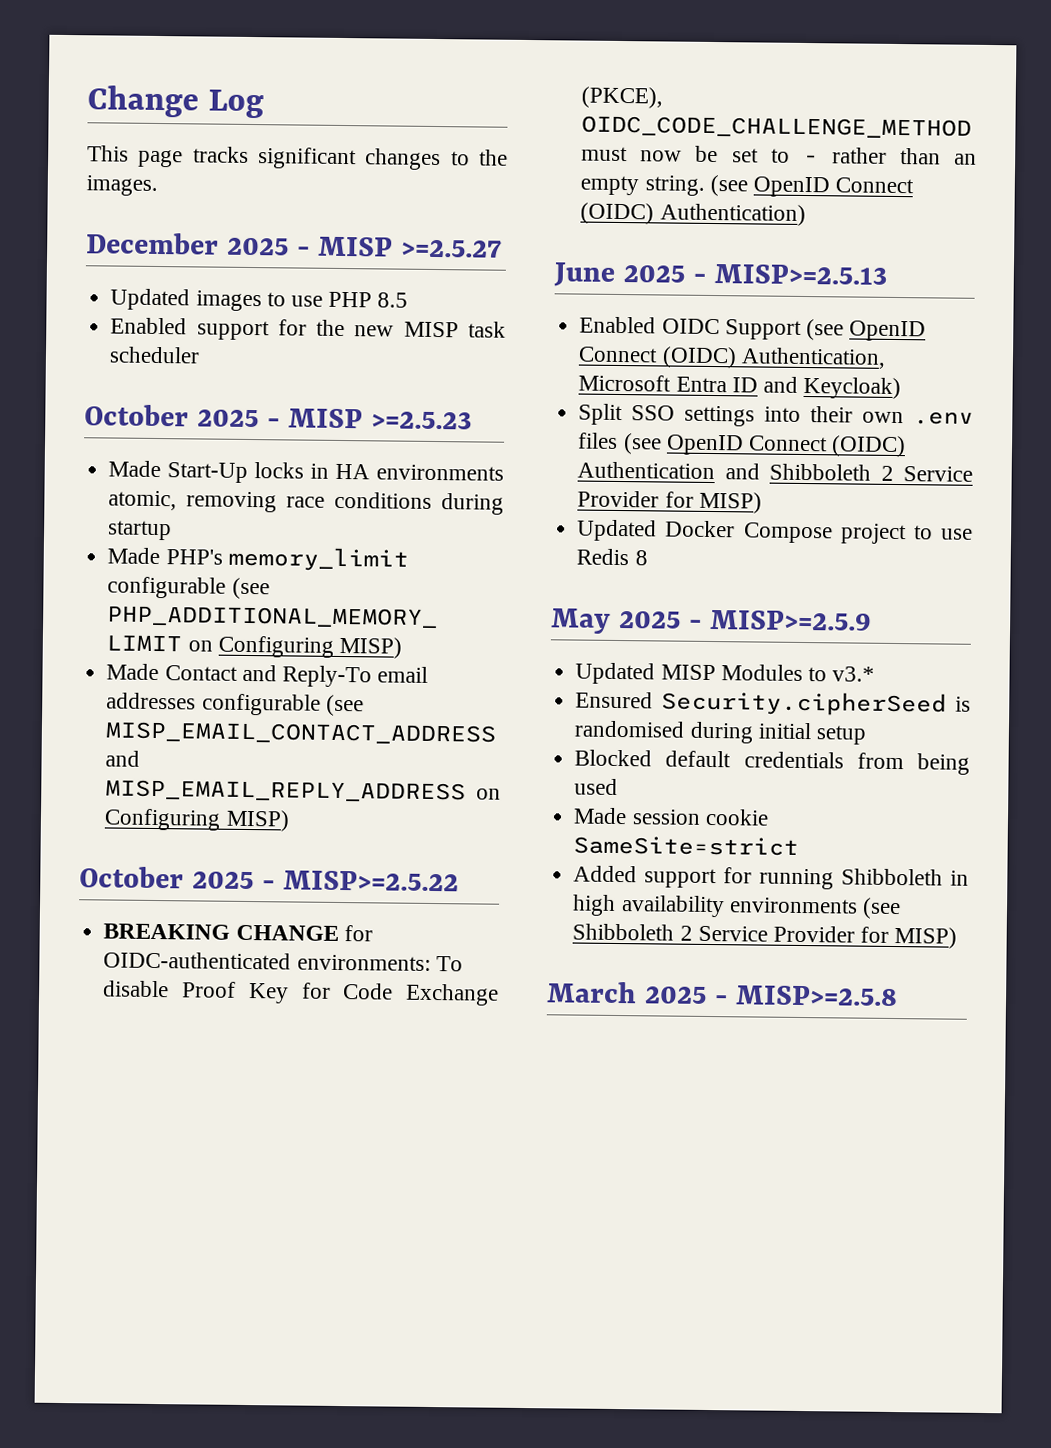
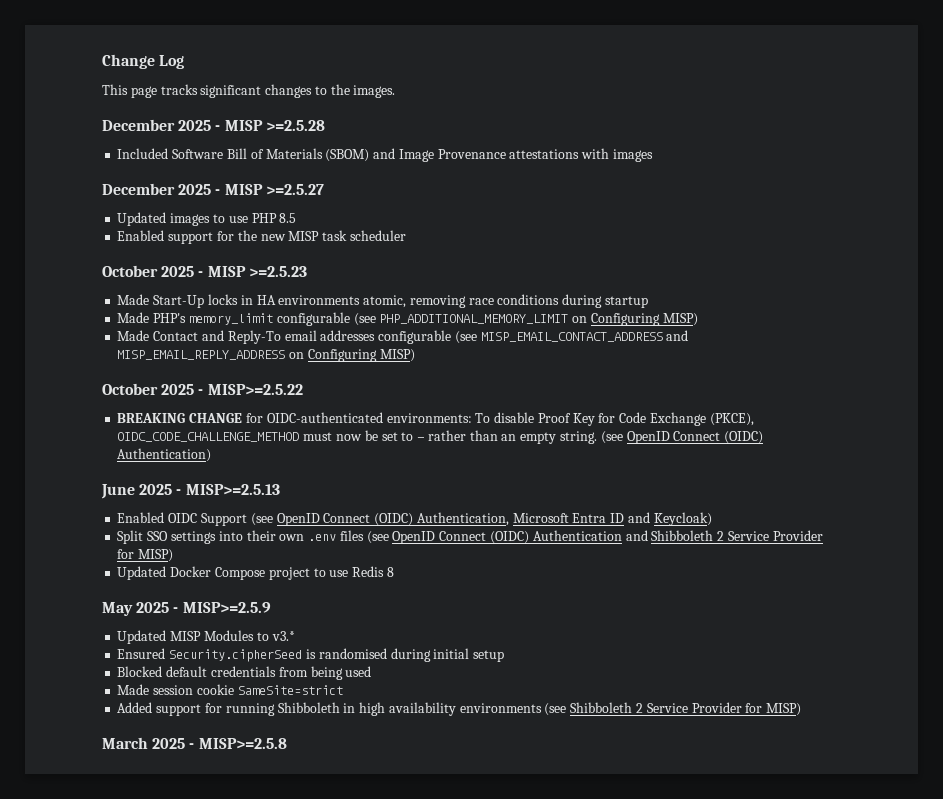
+ December 2025 - MISP >=2.5.28
+ Included Software Bill of Materials (SBOM) and Image Provenance attestations with images

